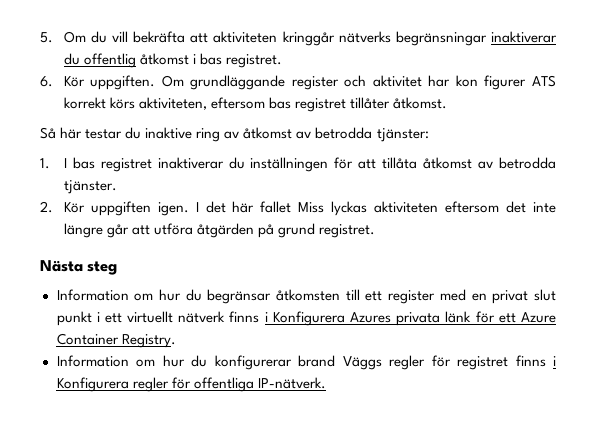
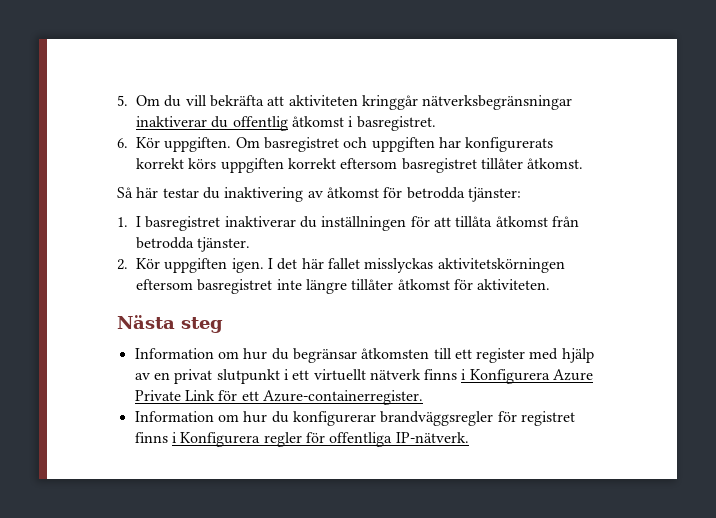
- 5. Om du vill bekräfta att aktiviteten kringgår nätverks begränsningar inaktiverar du offentlig åtkomst i bas registret.
+ 5. Om du vill bekräfta att aktiviteten kringgår nätverksbegränsningar inaktiverar du offentlig åtkomst i basregistret.
- Om grundläggande register och aktivitet har kon figurer ATS korrekt körs aktiviteten, eftersom bas registret tillåter åtkomst.
+ Om basregistret och uppgiften har konfigurerats korrekt körs uppgiften korrekt eftersom basregistret tillåter åtkomst.
- Så här testar du inaktive ring av åtkomst av betrodda tjänster:
+ Så här testar du inaktivering av åtkomst för betrodda tjänster:
- 1. I bas registret inaktiverar du inställningen för att tillåta åtkomst av betrodda tjänster.
+ 1. I basregistret inaktiverar du inställningen för att tillåta åtkomst från betrodda tjänster.
- I det här fallet Miss lyckas aktiviteten eftersom det inte längre går att utföra åtgärden på grund registret.
+ I det här fallet misslyckas aktivitetskörningen eftersom basregistret inte längre tillåter åtkomst för aktiviteten.
- Information om hur du begränsar åtkomsten till ett register med en privat slut punkt i ett virtuellt nätverk finns i Konfigurera Azures privata länk för ett Azure Container Registry.
+ Information om hur du begränsar åtkomsten till ett register med hjälp av en privat slutpunkt i ett virtuellt nätverk finns i Konfigurera Azure Private Link för ett Azure-containerregister.
- Information om hur du konfigurerar brand Väggs regler för registret finns i Konfigurera regler för offentliga IP-nätverk.
+ Information om hur du konfigurerar brandväggsregler för registret finns i Konfigurera regler för offentliga IP-nätverk.

